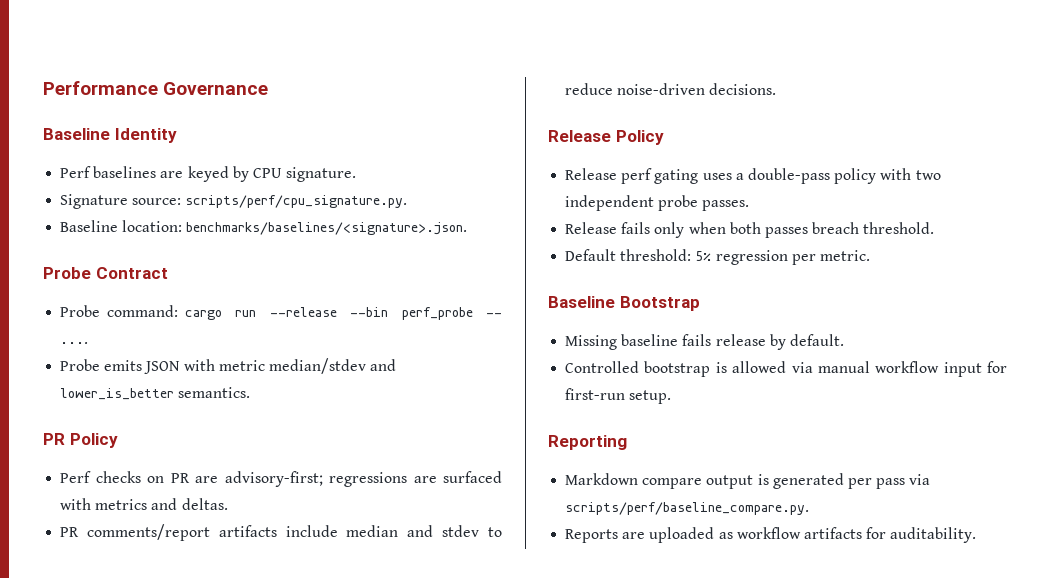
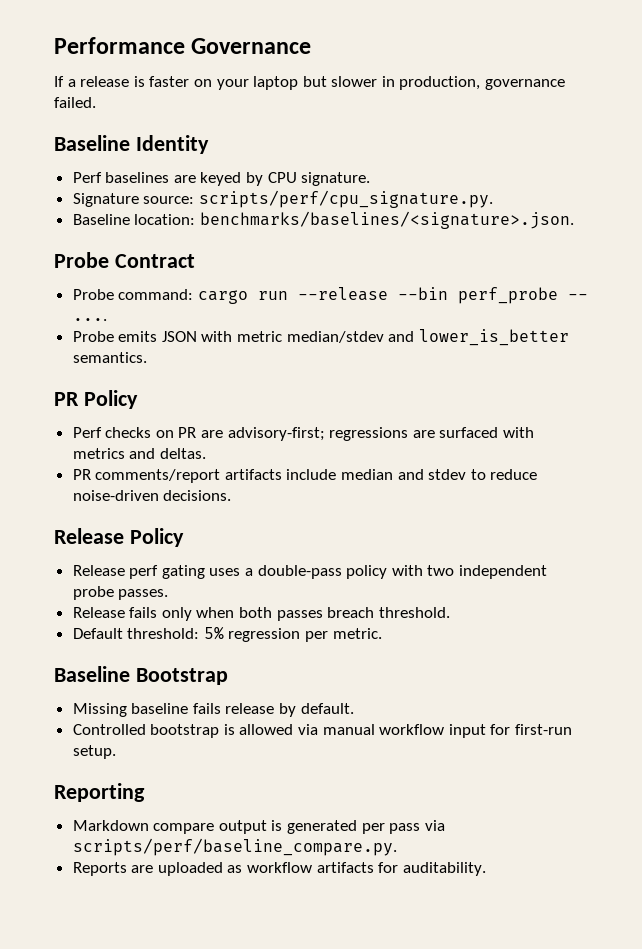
+ If a release is faster on your laptop but slower in production, governance failed.

